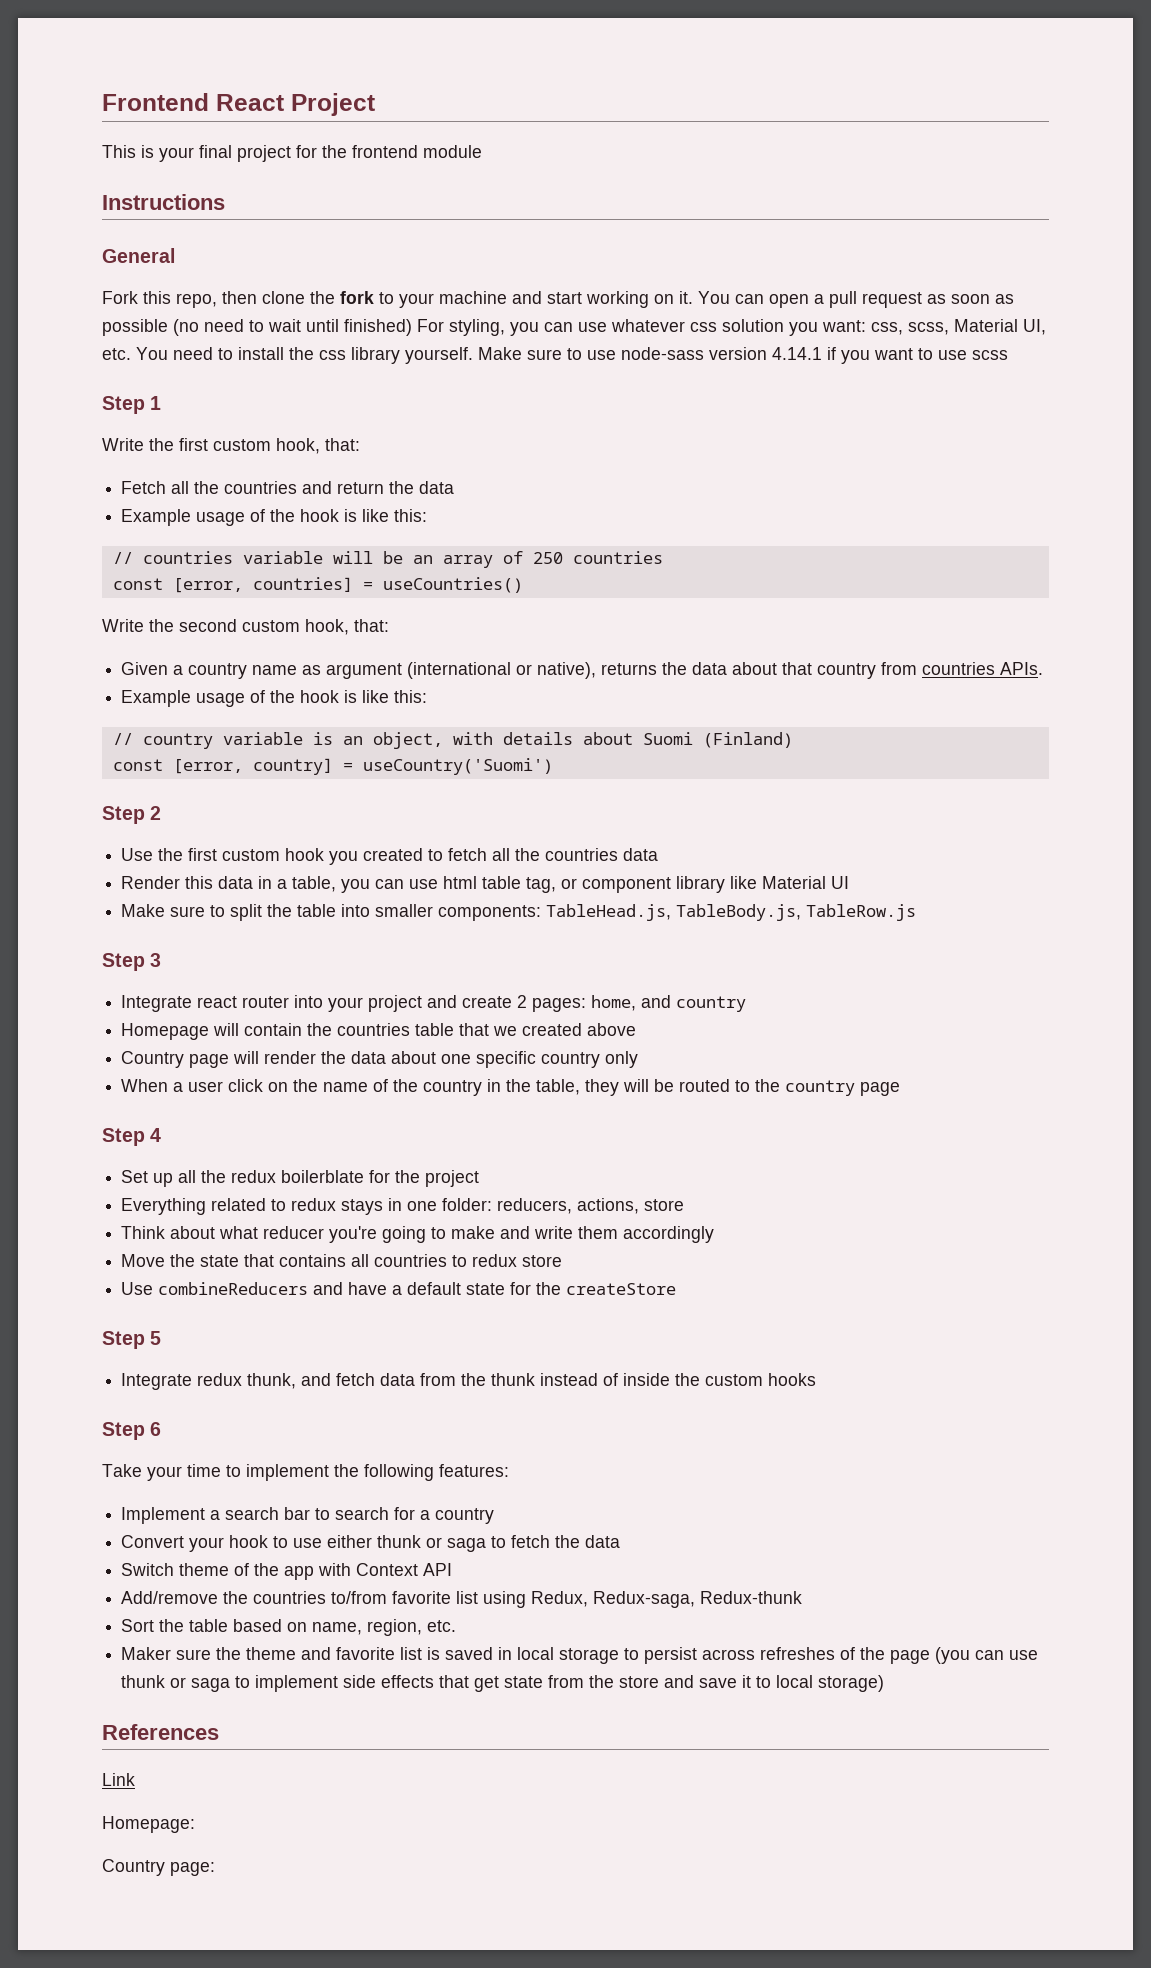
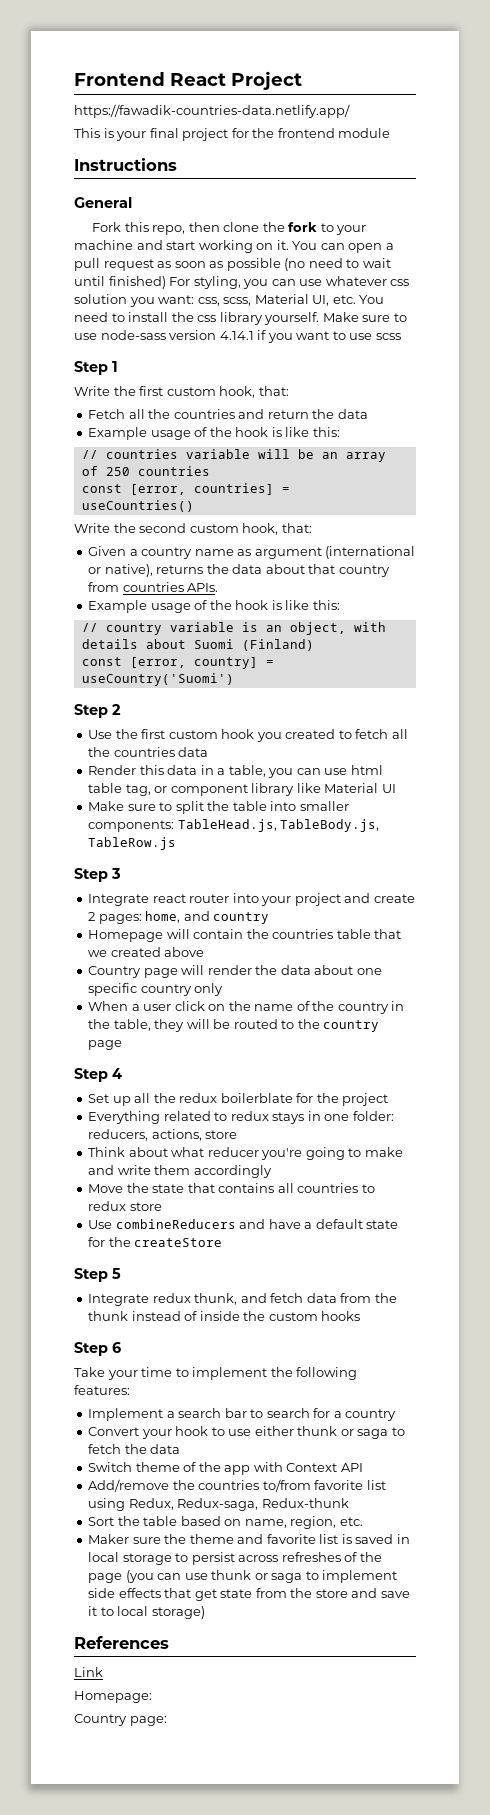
+ https://fawadik-countries-data.netlify.app/

